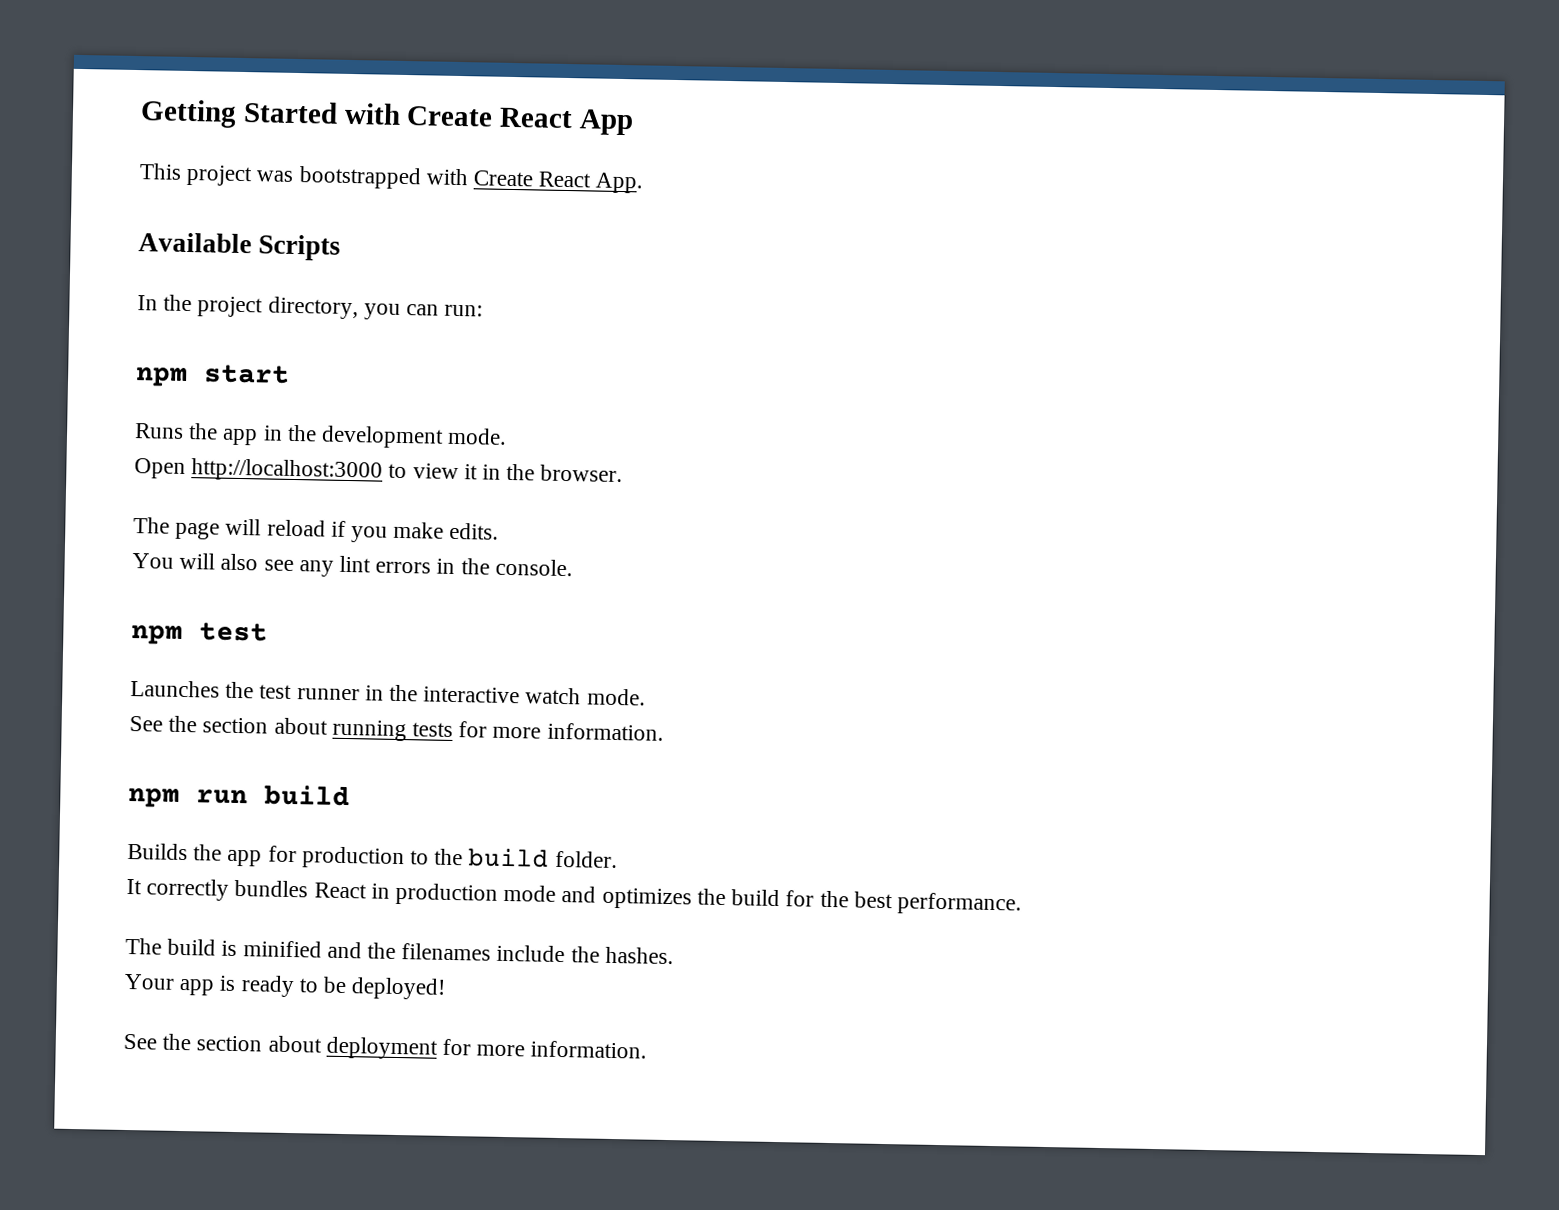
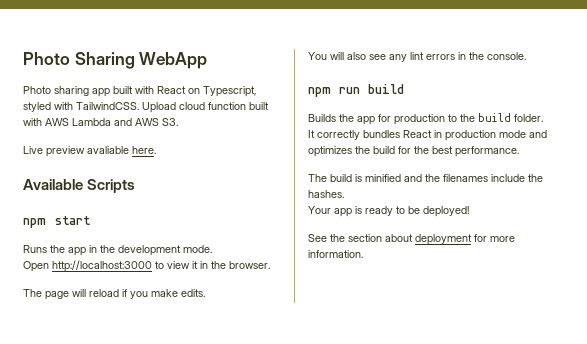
- Getting Started with Create React App
- This project was bootstrapped with Create React App.
+ Photo Sharing WebApp
+ Photo sharing app built with React on Typescript, styled with TailwindCSS. Upload cloud function built with AWS Lambda and AWS S3.
+ Live preview avaliable here.
  Available Scripts
- In the project directory, you can run:
- npm test
- Launches the test runner in the interactive watch mode.
- See the section about running tests for more information.

